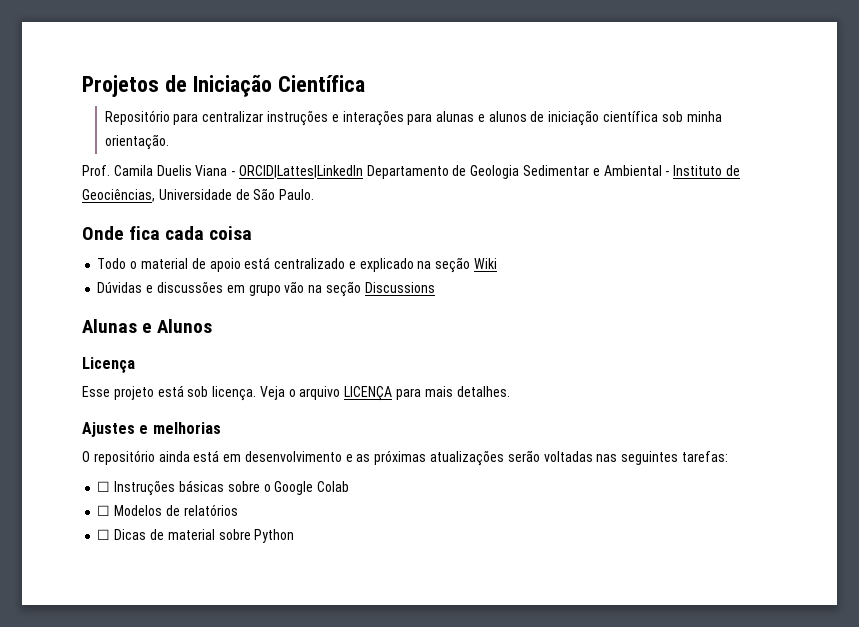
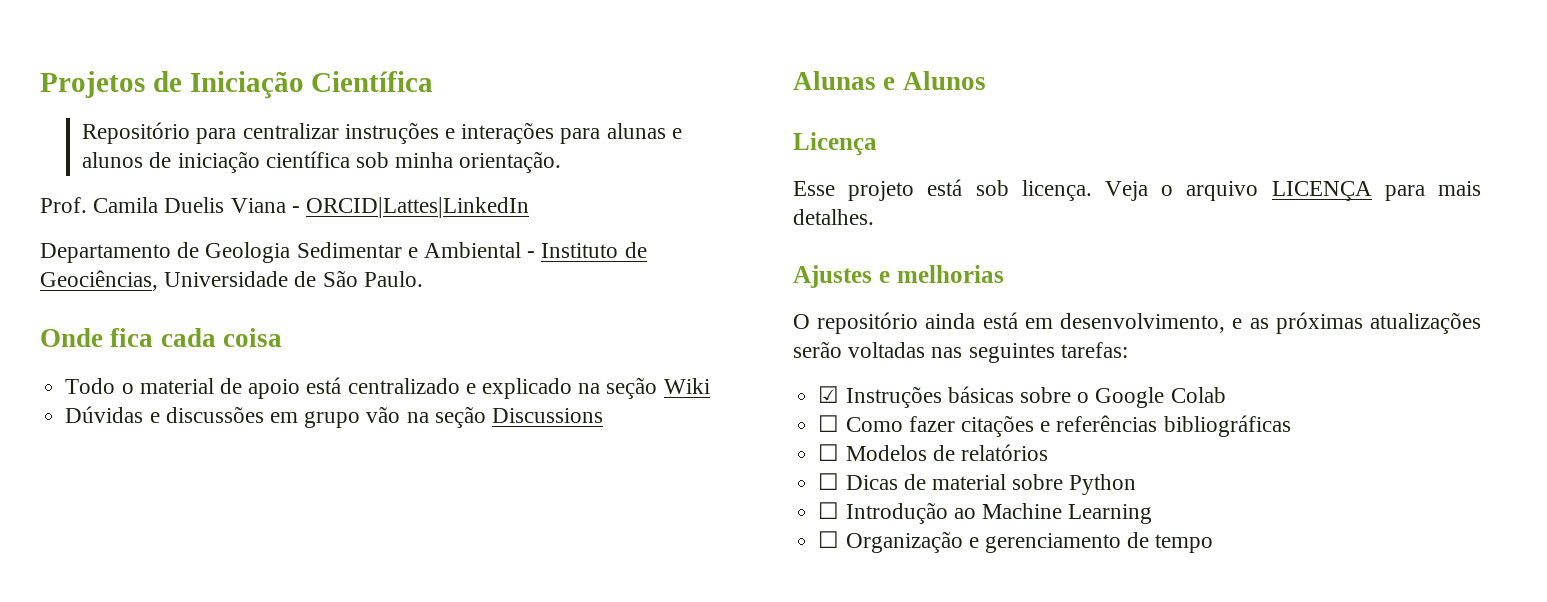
- Prof. Camila Duelis Viana - ORCID|Lattes|LinkedIn Departamento de Geologia Sedimentar e Ambiental - Instituto de Geociências, Universidade de São Paulo.
+ Prof. Camila Duelis Viana - ORCID|Lattes|LinkedIn
+ Departamento de Geologia Sedimentar e Ambiental - Instituto de Geociências, Universidade de São Paulo.
- O repositório ainda está em desenvolvimento e as próximas atualizações serão voltadas nas seguintes tarefas:
+ O repositório ainda está em desenvolvimento, e as próximas atualizações serão voltadas nas seguintes tarefas:
- ☐ Instruções básicas sobre o Google Colab
+ ☑ Instruções básicas sobre o Google Colab
+ ☐ Como fazer citações e referências bibliográficas
+ ☐ Introdução ao Machine Learning
+ ☐ Organização e gerenciamento de tempo

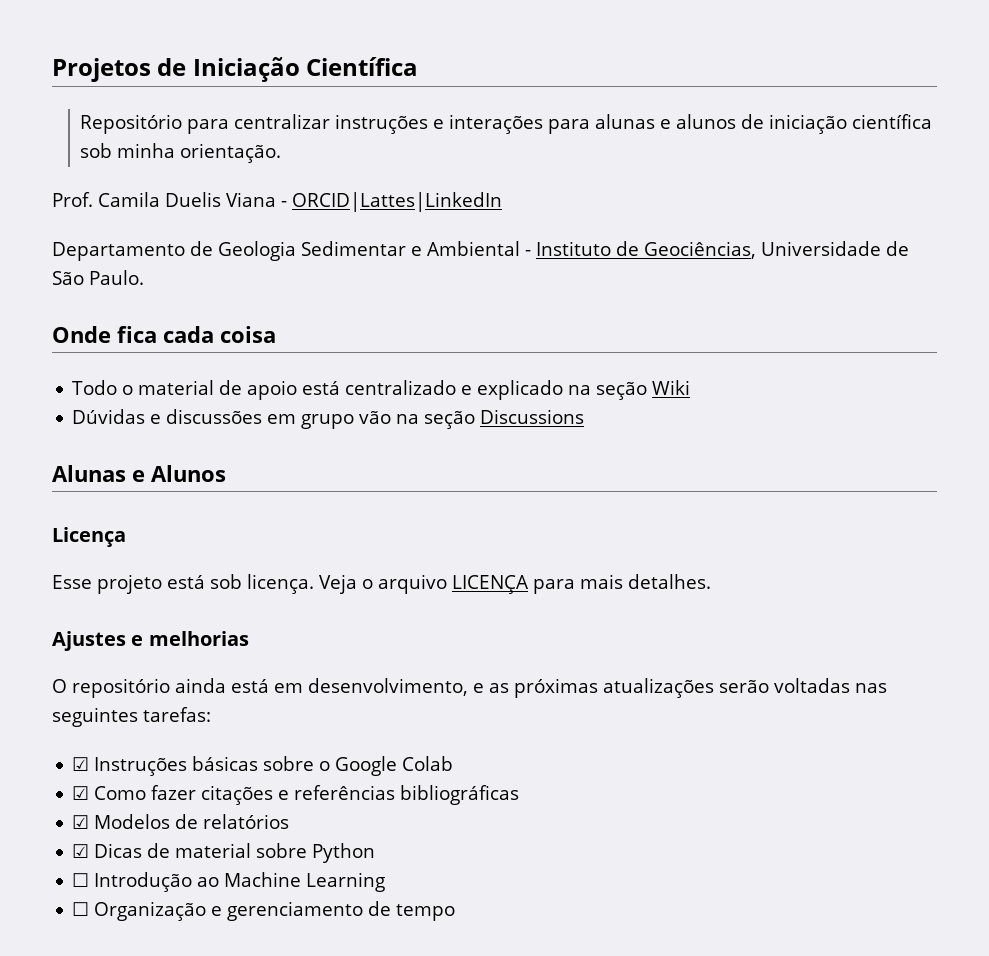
- ☐ Como fazer citações e referências bibliográficas
+ ☑ Como fazer citações e referências bibliográficas
- ☐ Modelos de relatórios
+ ☑ Modelos de relatórios
- ☐ Dicas de material sobre Python
+ ☑ Dicas de material sobre Python

